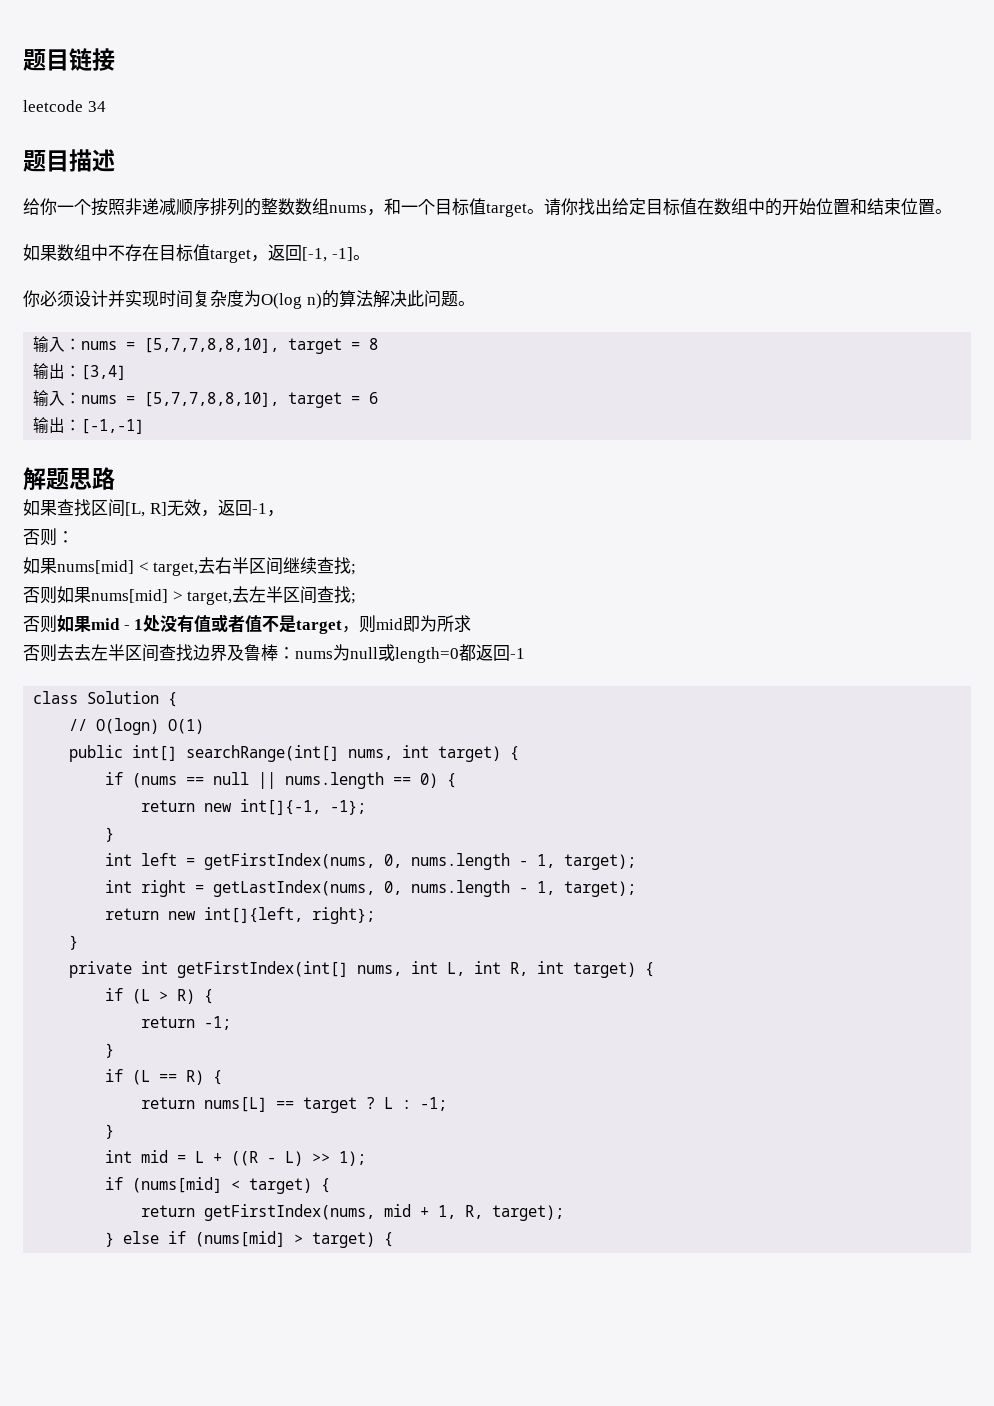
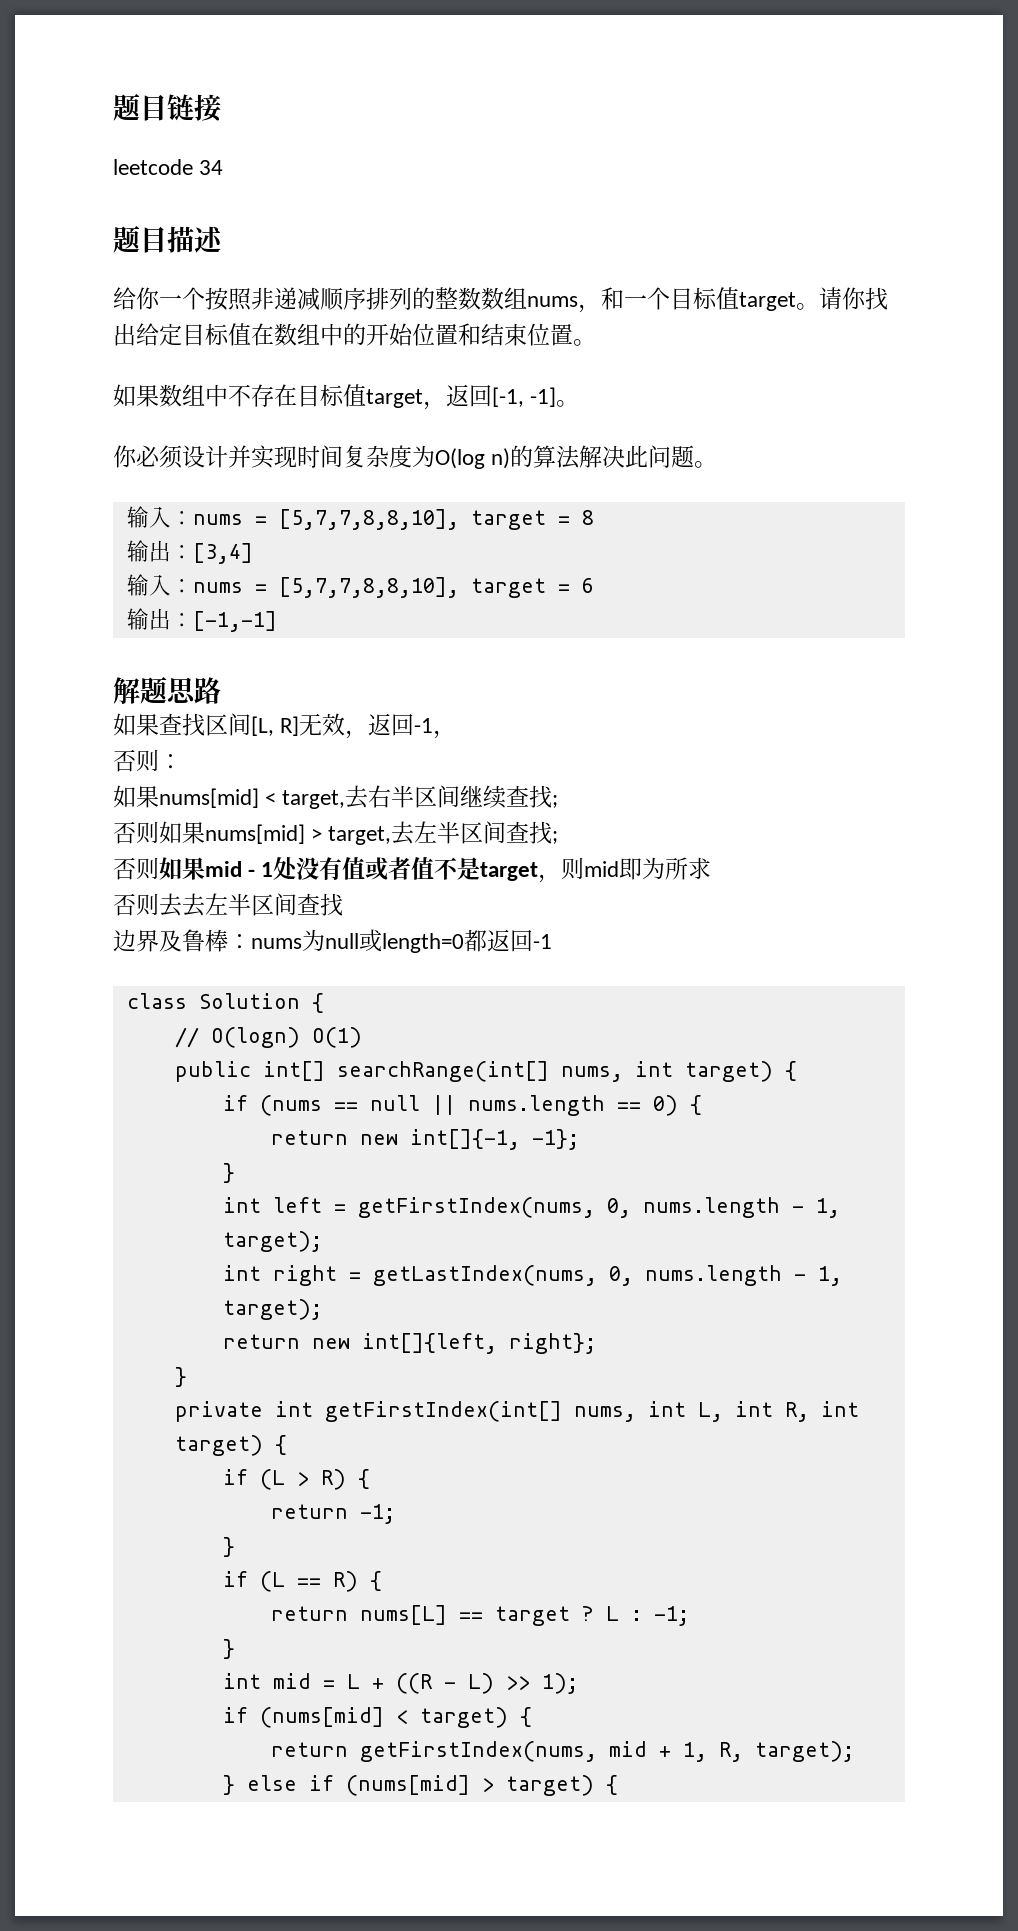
- 否则去去左半区间查找边界及鲁棒：nums为null或length=0都返回-1
+ 否则去去左半区间查找
+ 边界及鲁棒：nums为null或length=0都返回-1

